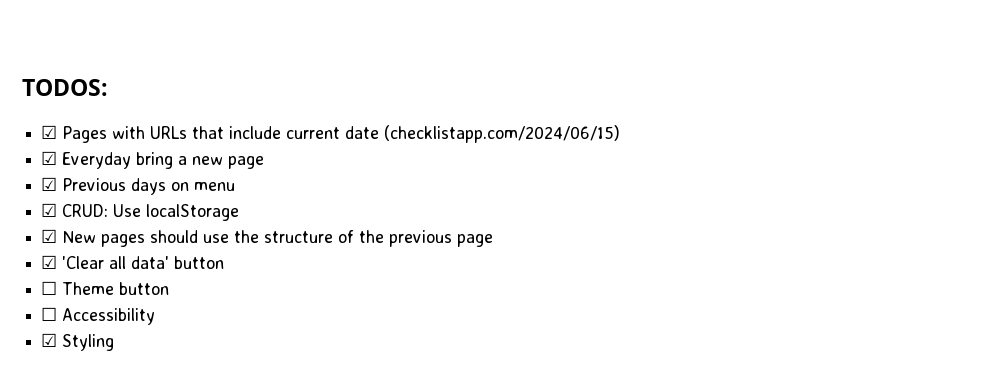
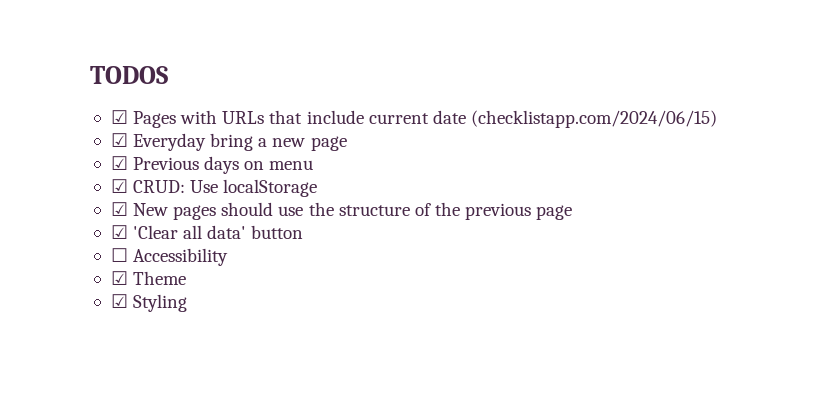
- TODOS:
+ TODOS
- ☐ Theme button
+ ☑ Theme

